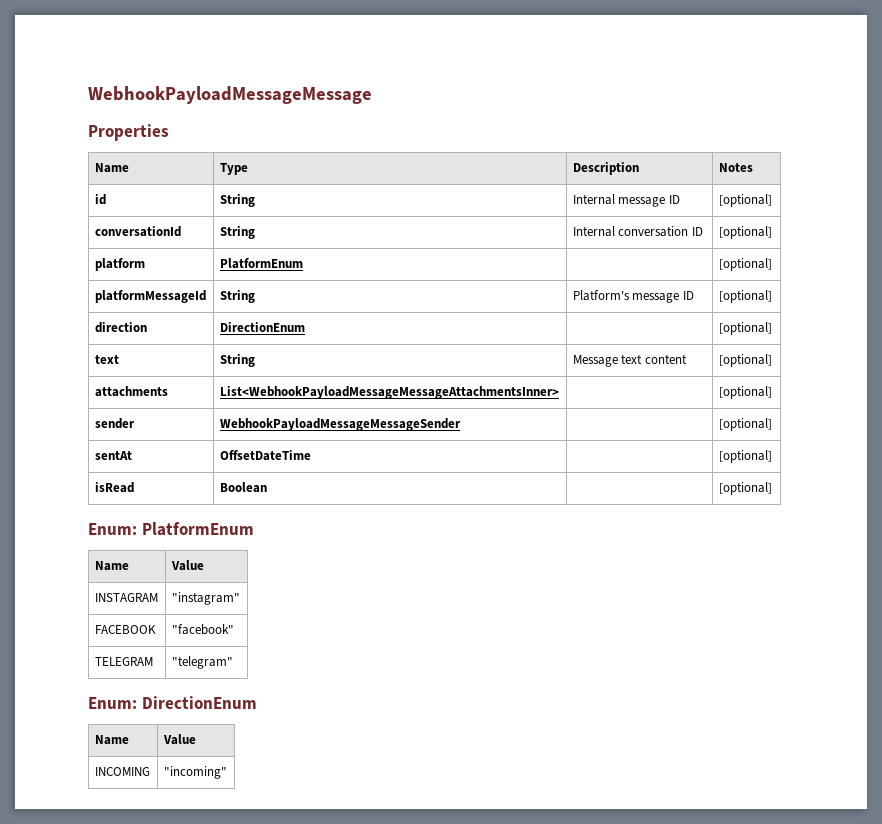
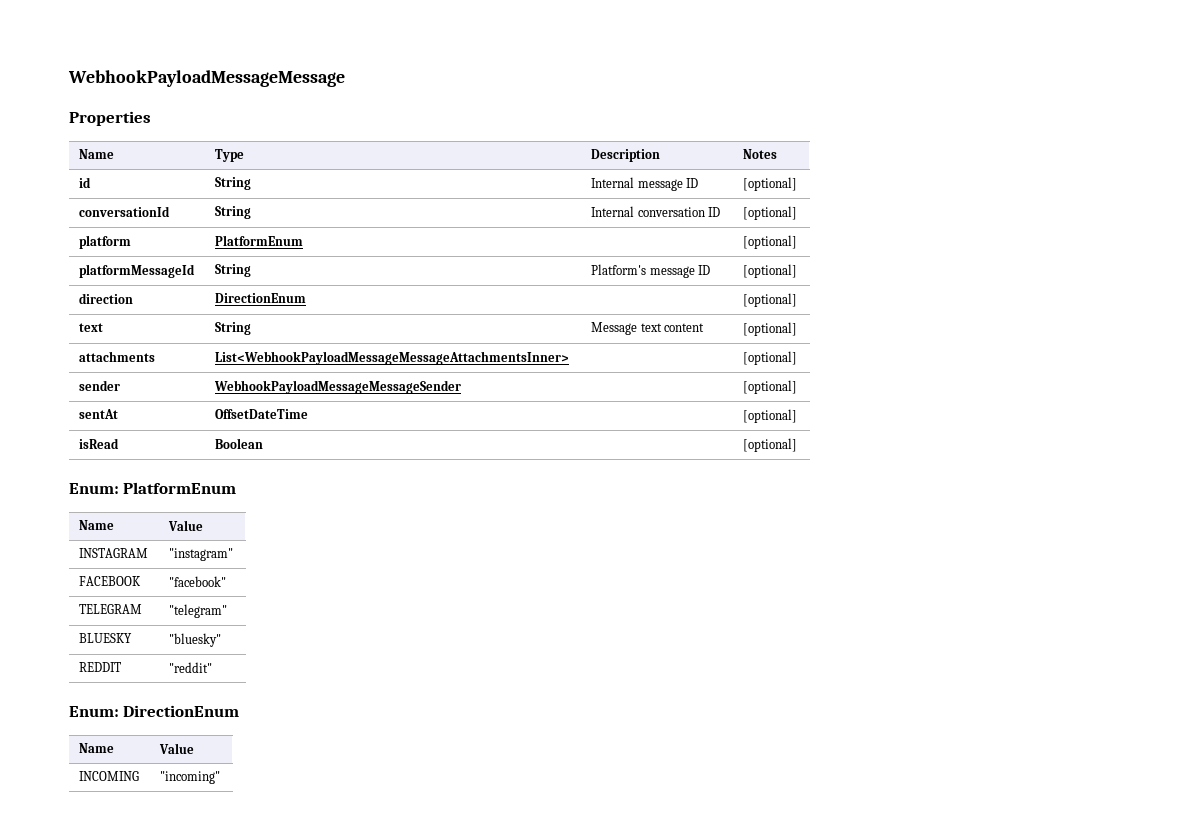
+ BLUESKY | "bluesky"
+ REDDIT | "reddit"

